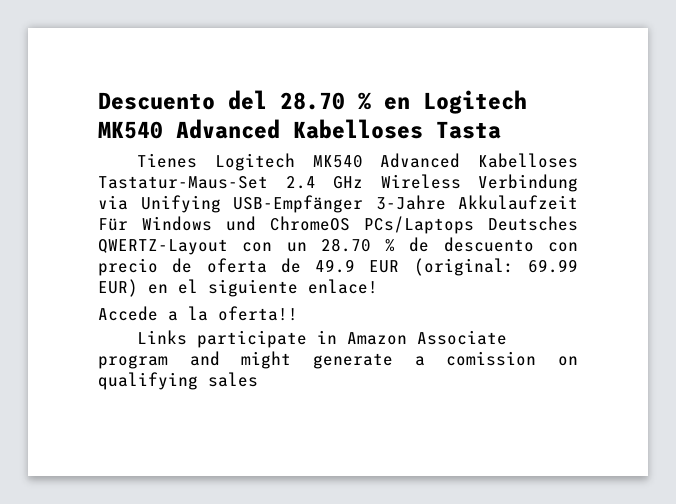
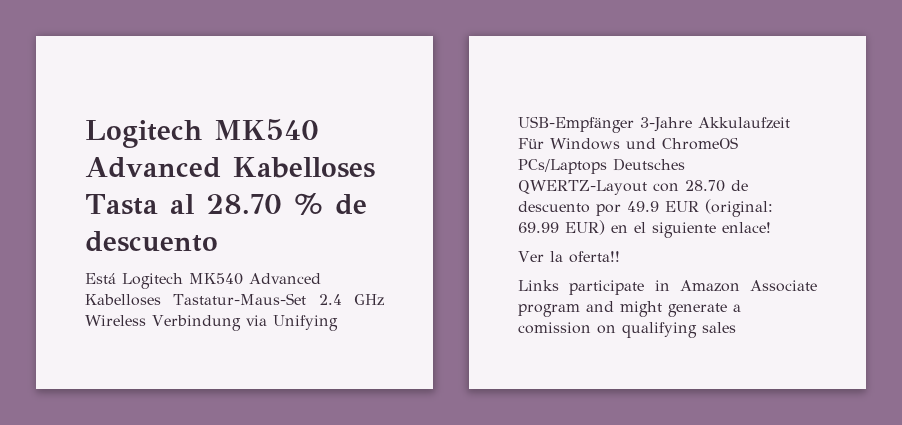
- Descuento del 28.70 % en Logitech MK540 Advanced Kabelloses Tasta
- Tienes Logitech MK540 Advanced Kabelloses Tastatur-Maus-Set 2.4 GHz Wireless Verbindung via Unifying USB-Empfänger 3-Jahre Akkulaufzeit Für Windows und ChromeOS PCs/Laptops Deutsches QWERTZ-Layout con un 28.70 % de descuento con precio de oferta de 49.9 EUR (original: 69.99 EUR) en el siguiente enlace!
+ Logitech MK540 Advanced Kabelloses Tasta al 28.70 % de descuento
+ Está Logitech MK540 Advanced Kabelloses Tastatur-Maus-Set 2.4 GHz Wireless Verbindung via Unifying USB-Empfänger 3-Jahre Akkulaufzeit Für Windows und ChromeOS PCs/Laptops Deutsches QWERTZ-Layout con 28.70 de descuento por 49.9 EUR (original: 69.99 EUR) en el siguiente enlace!
- Accede a la oferta!!
+ Ver la oferta!!

